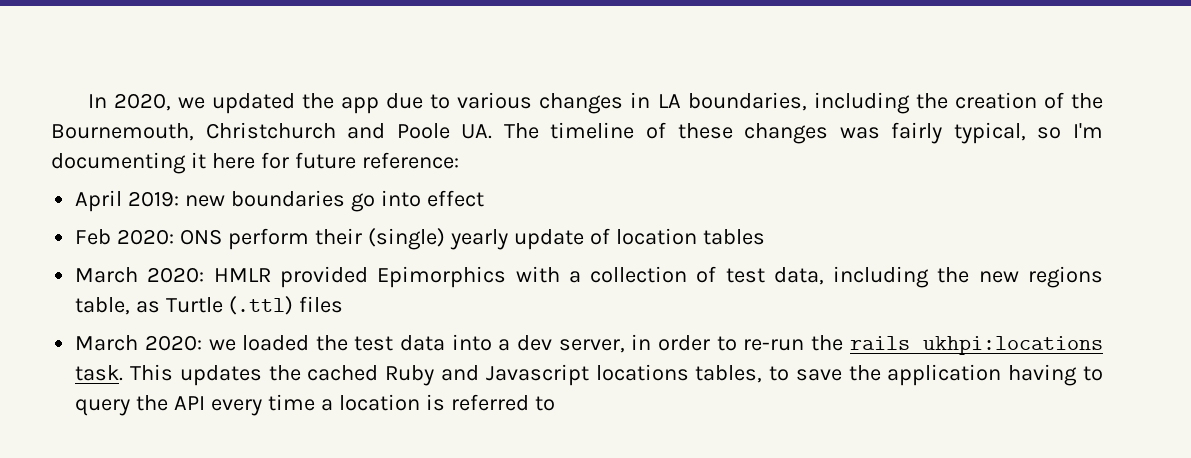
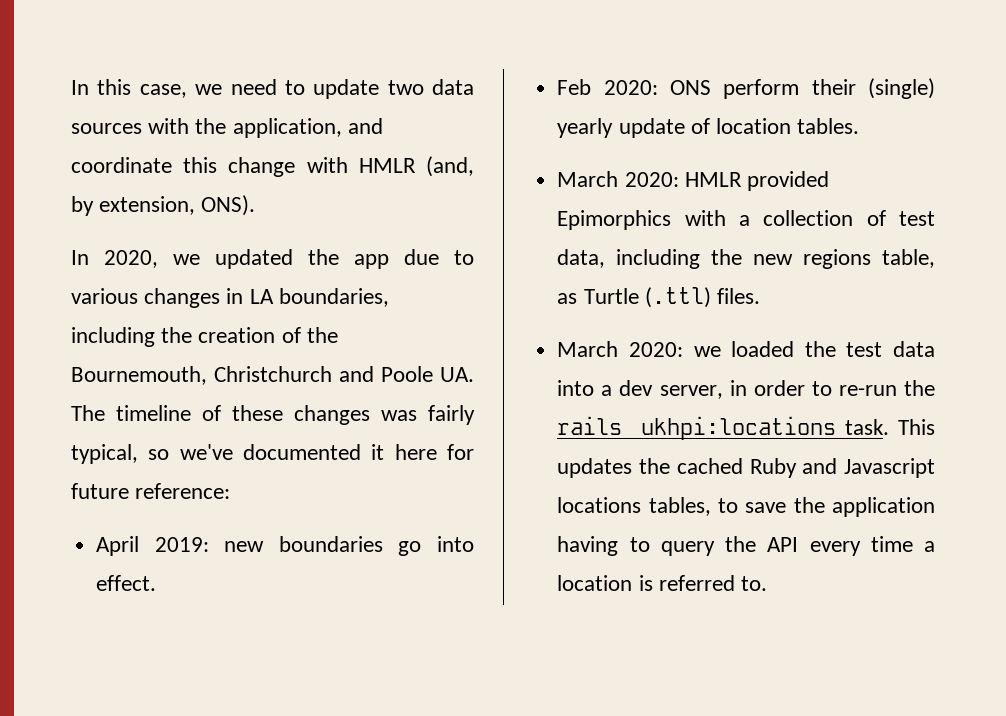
- In 2020, we updated the app due to various changes in LA boundaries, including the creation of the Bournemouth, Christchurch and Poole UA. The timeline of these changes was fairly typical, so I'm documenting it here for future reference:
+ In this case, we need to update two data sources with the application, and coordinate this change with HMLR (and, by extension, ONS).
+ In 2020, we updated the app due to various changes in LA boundaries, including the creation of the Bournemouth, Christchurch and Poole UA. The timeline of these changes was fairly typical, so we've documented it here for future reference:
- April 2019: new boundaries go into effect
+ April 2019: new boundaries go into effect.
- Feb 2020: ONS perform their (single) yearly update of location tables
+ Feb 2020: ONS perform their (single) yearly update of location tables.
- March 2020: HMLR provided Epimorphics with a collection of test data, including the new regions table, as Turtle (.ttl) files
+ March 2020: HMLR provided Epimorphics with a collection of test data, including the new regions table, as Turtle (.ttl) files.
- This updates the cached Ruby and Javascript locations tables, to save the application having to query the API every time a location is referred to
+ This updates the cached Ruby and Javascript locations tables, to save the application having to query the API every time a location is referred to.

